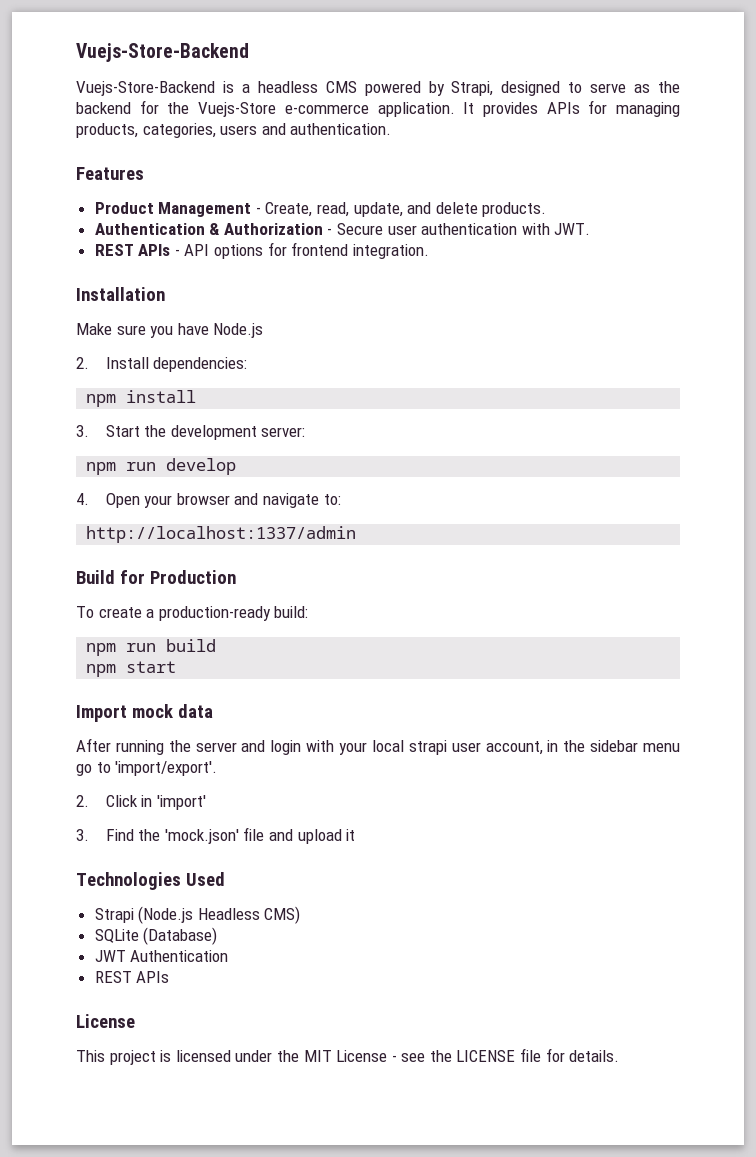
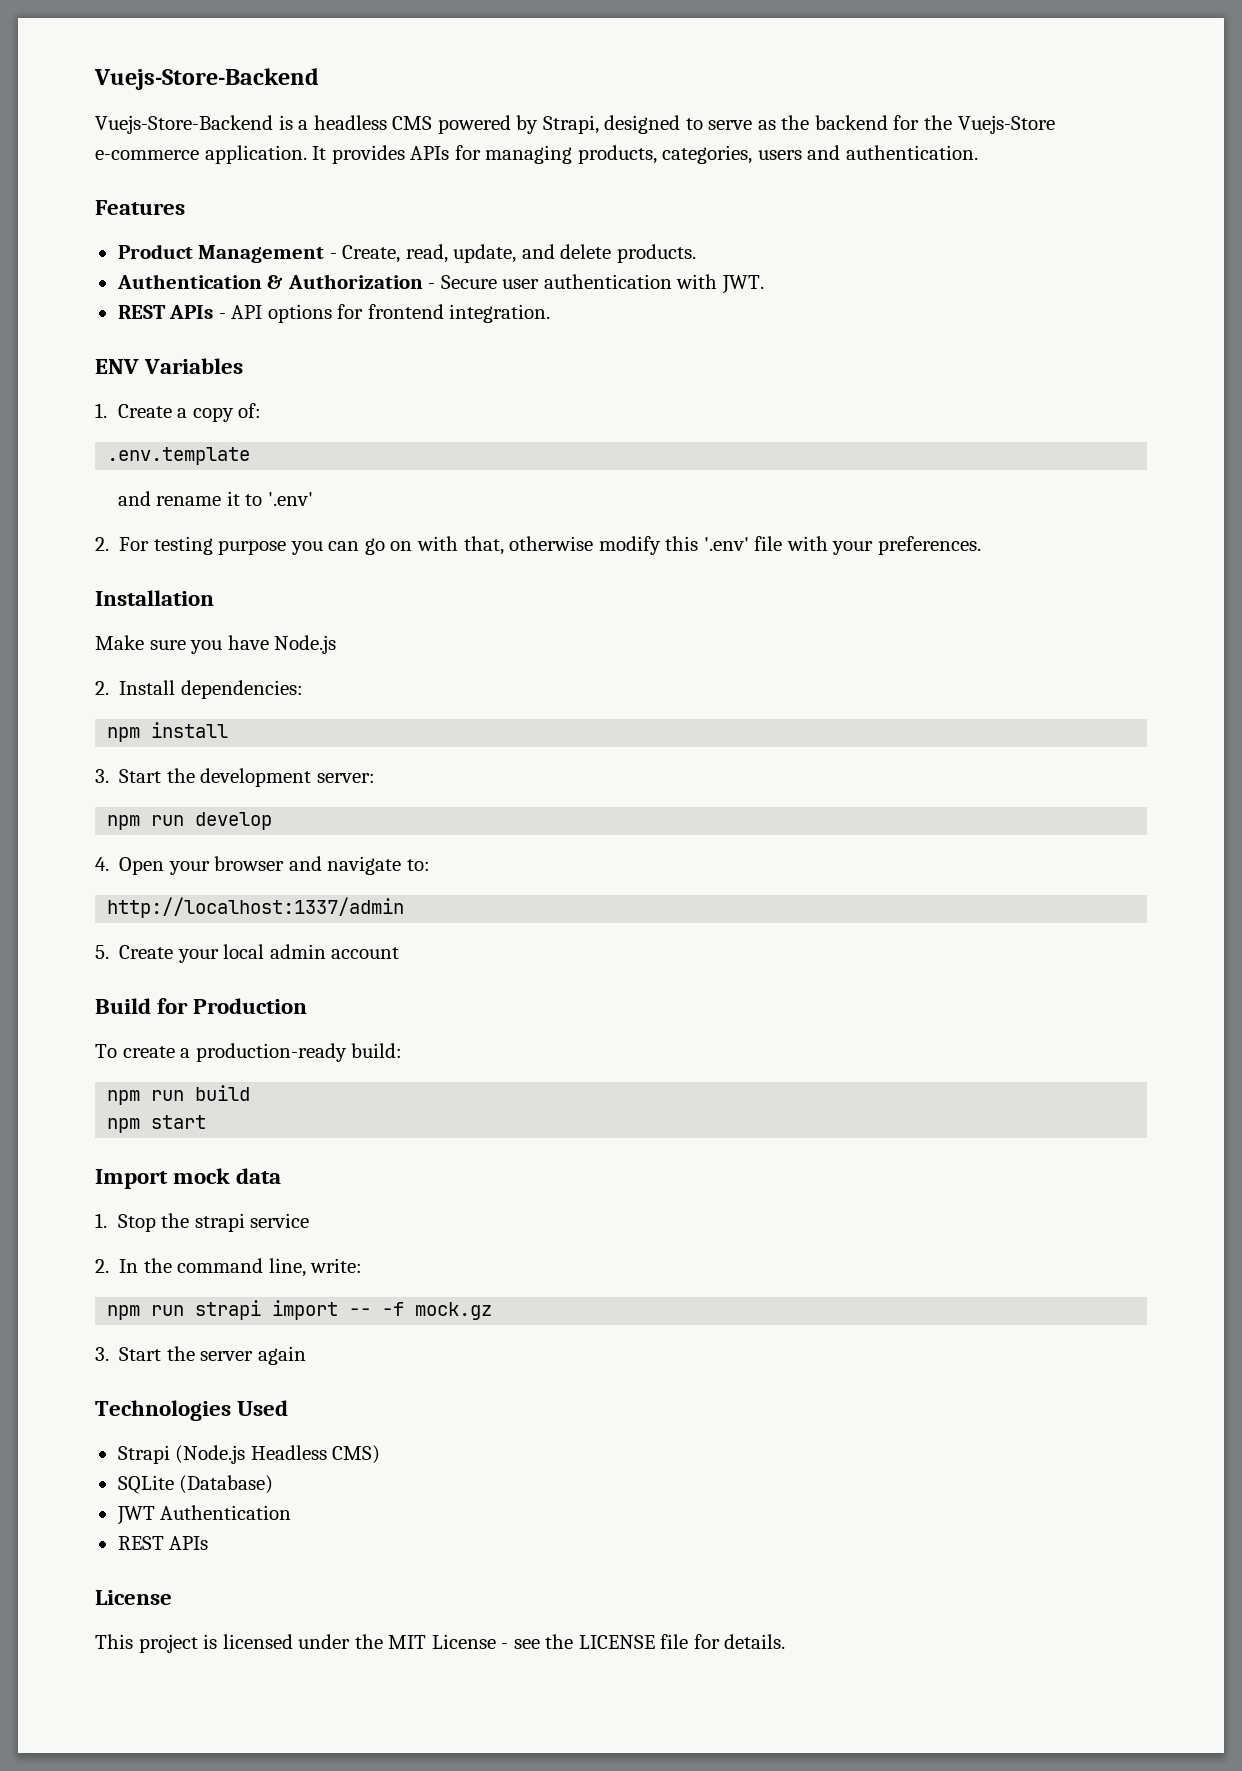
+ ENV Variables
+ 1. Create a copy of:
+ .env.template
+ and rename it to '.env'
+ 2. For testing purpose you can go on with that, otherwise modify this '.env' file with your preferences.
+ 5. Create your local admin account
- After running the server and login with your local strapi user account, in the sidebar menu go to 'import/export'.
- 2. Click in 'import'
- 3. Find the 'mock.json' file and upload it
+ 1. Stop the strapi service
+ 2. In the command line, write:
+ npm run strapi import -- -f mock.gz
+ 3. Start the server again

